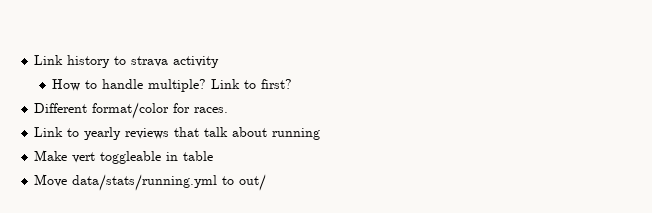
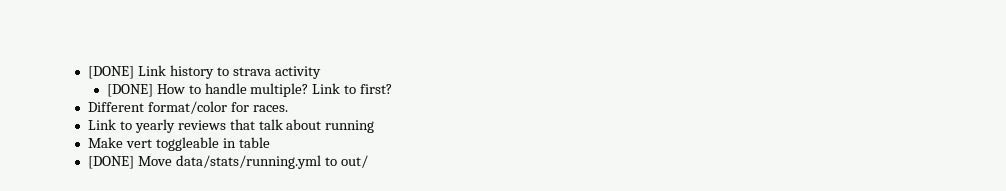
- Link history to strava activity
+ [DONE] Link history to strava activity
- How to handle multiple?
+ [DONE] How to handle multiple?
- Move data/stats/running.yml to out/
+ [DONE] Move data/stats/running.yml to out/

